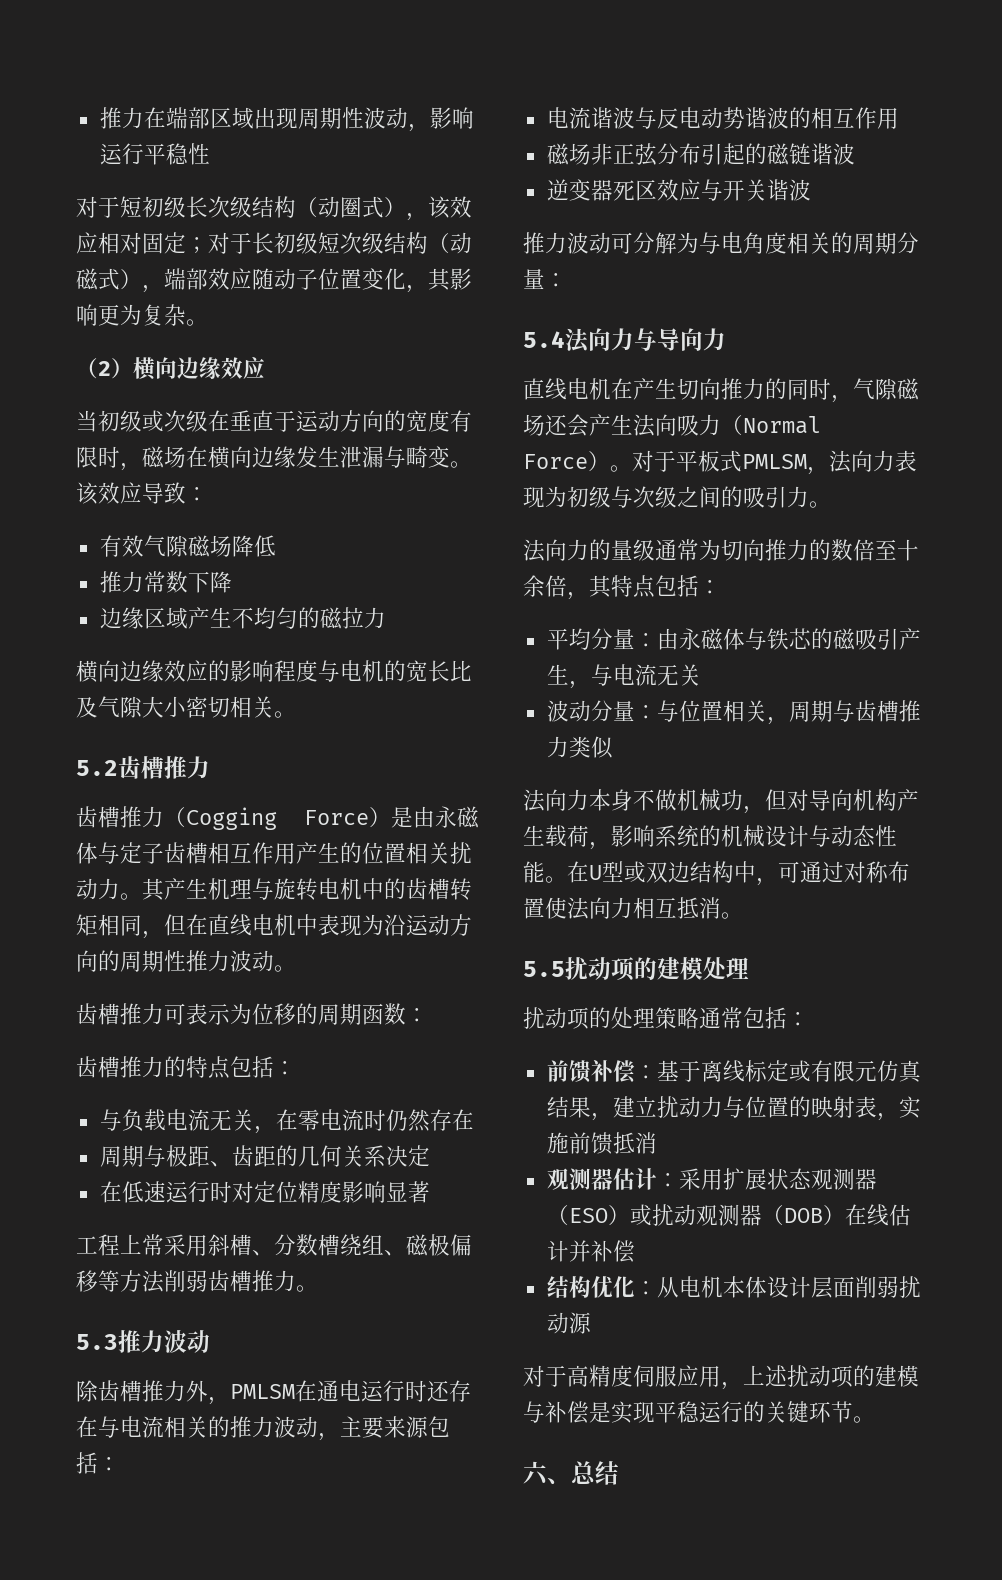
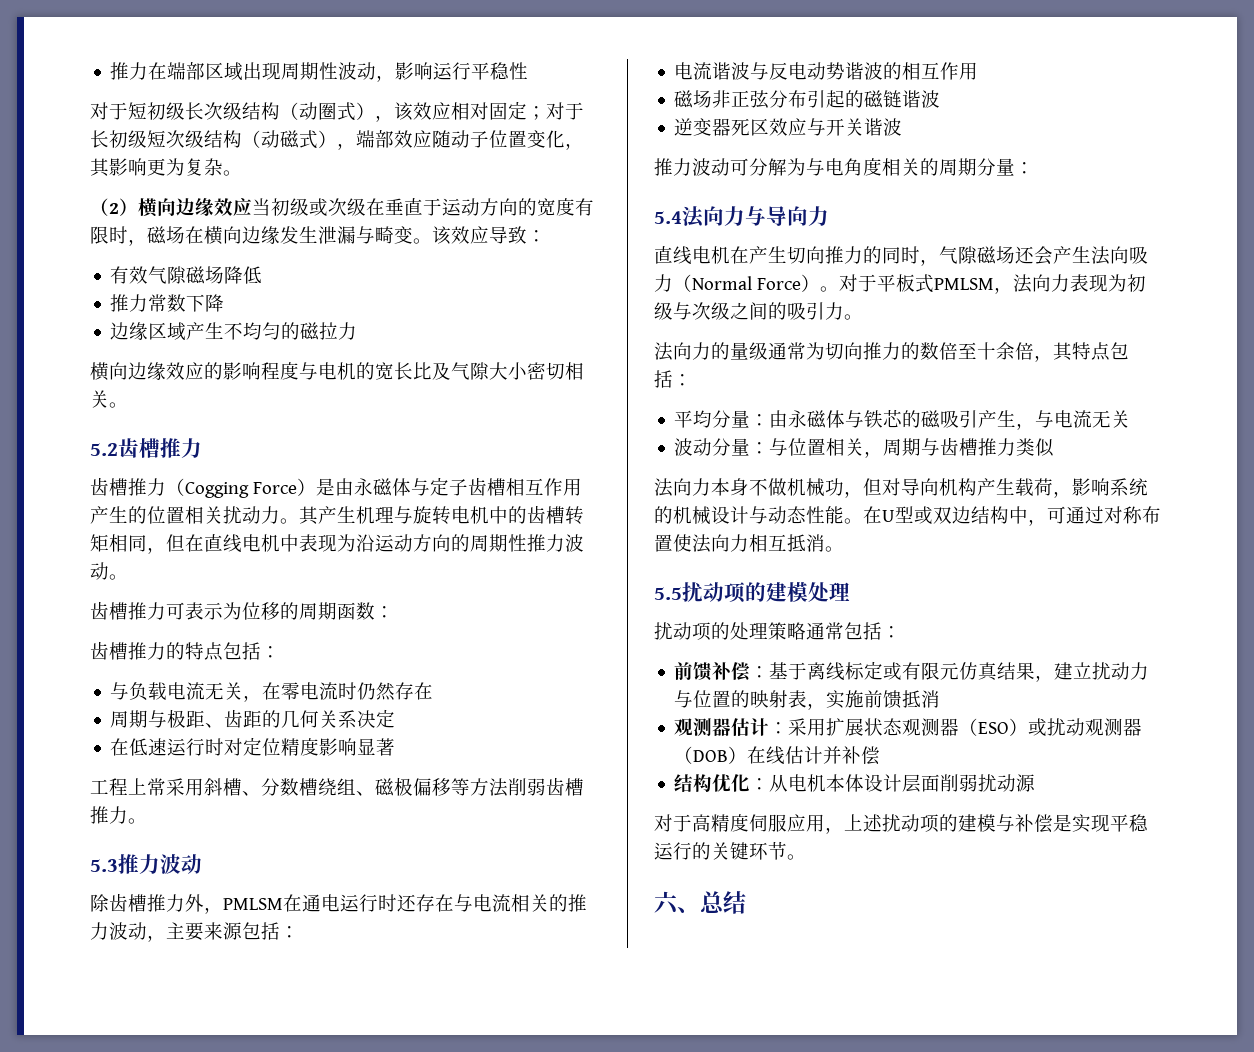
- （2）横向边缘效应
- 当初级或次级在垂直于运动方向的宽度有限时，磁场在横向边缘发生泄漏与畸变。
+ （2）横向边缘效应当初级或次级在垂直于运动方向的宽度有限时，磁场在横向边缘发生泄漏与畸变。

